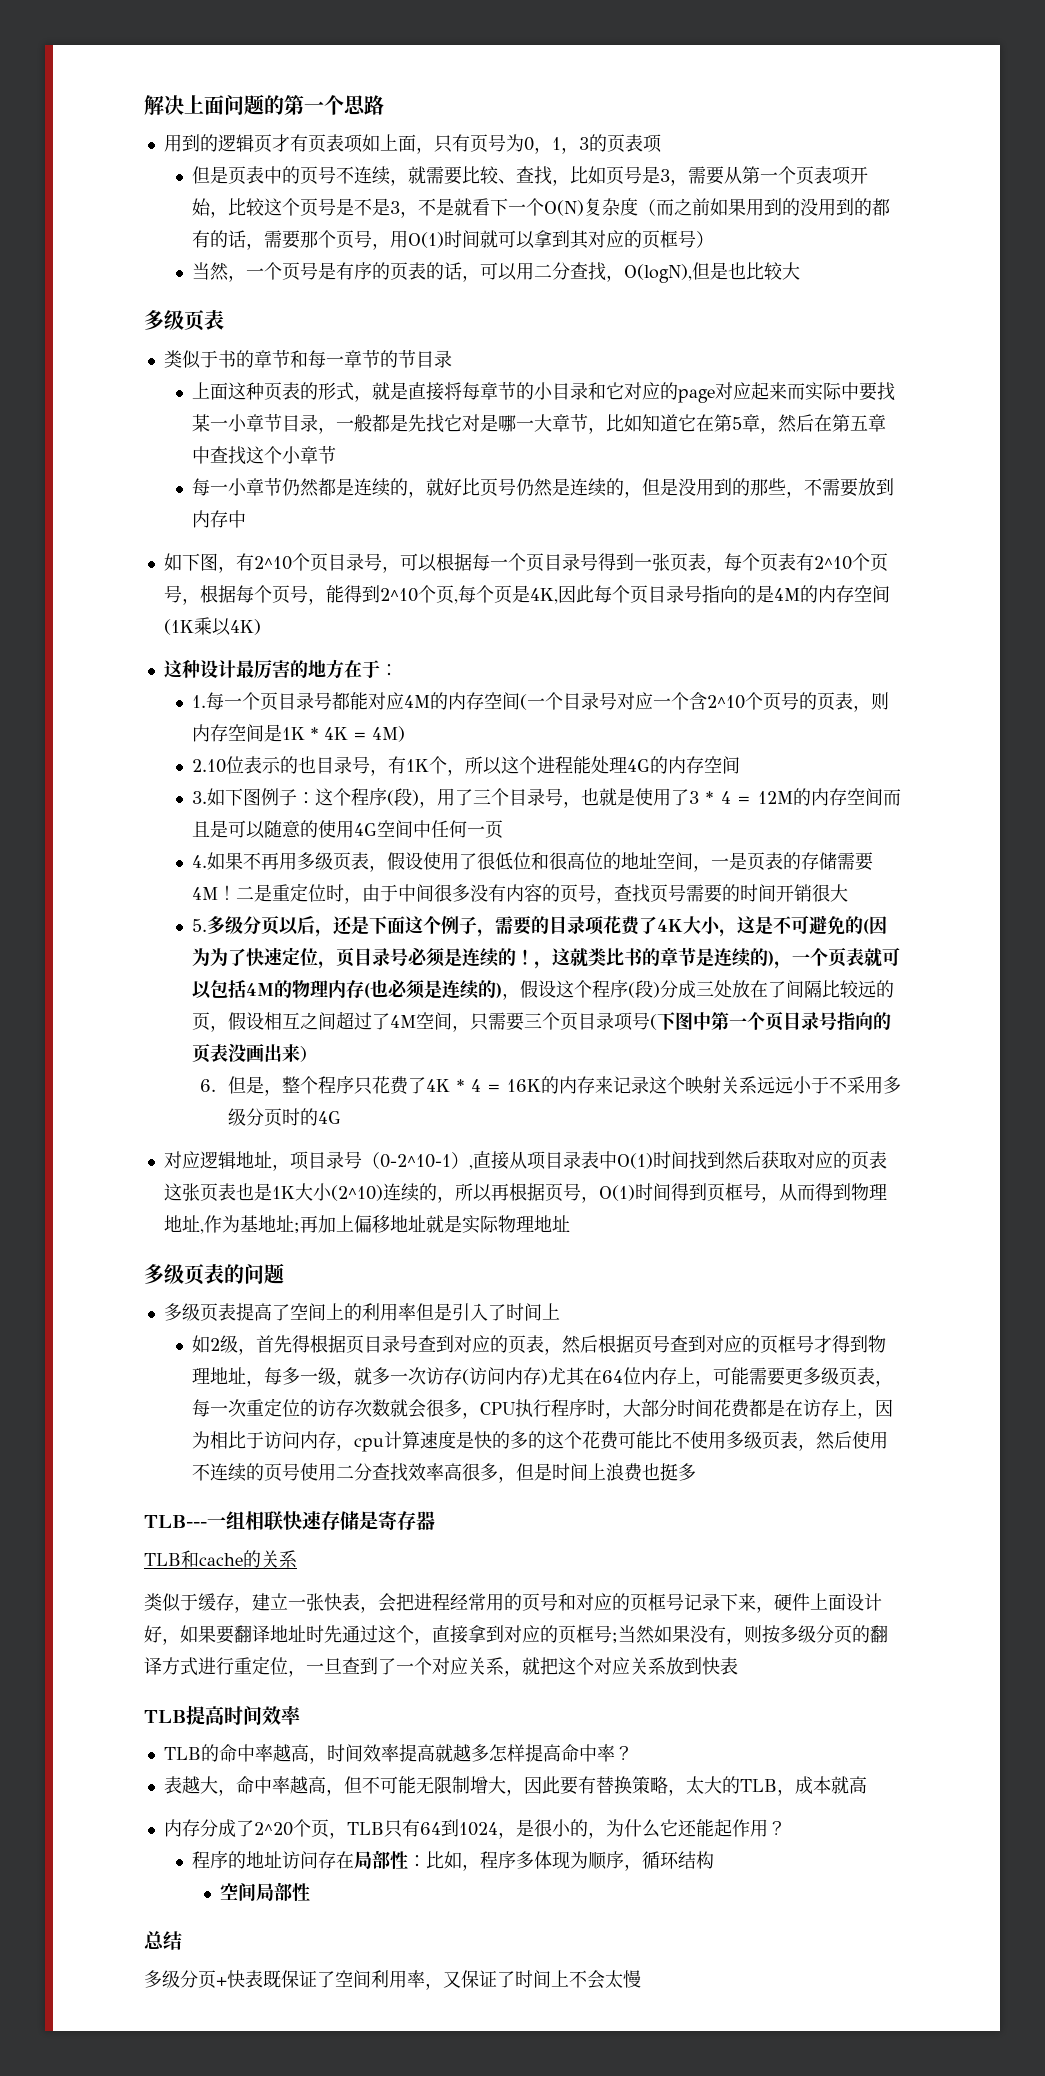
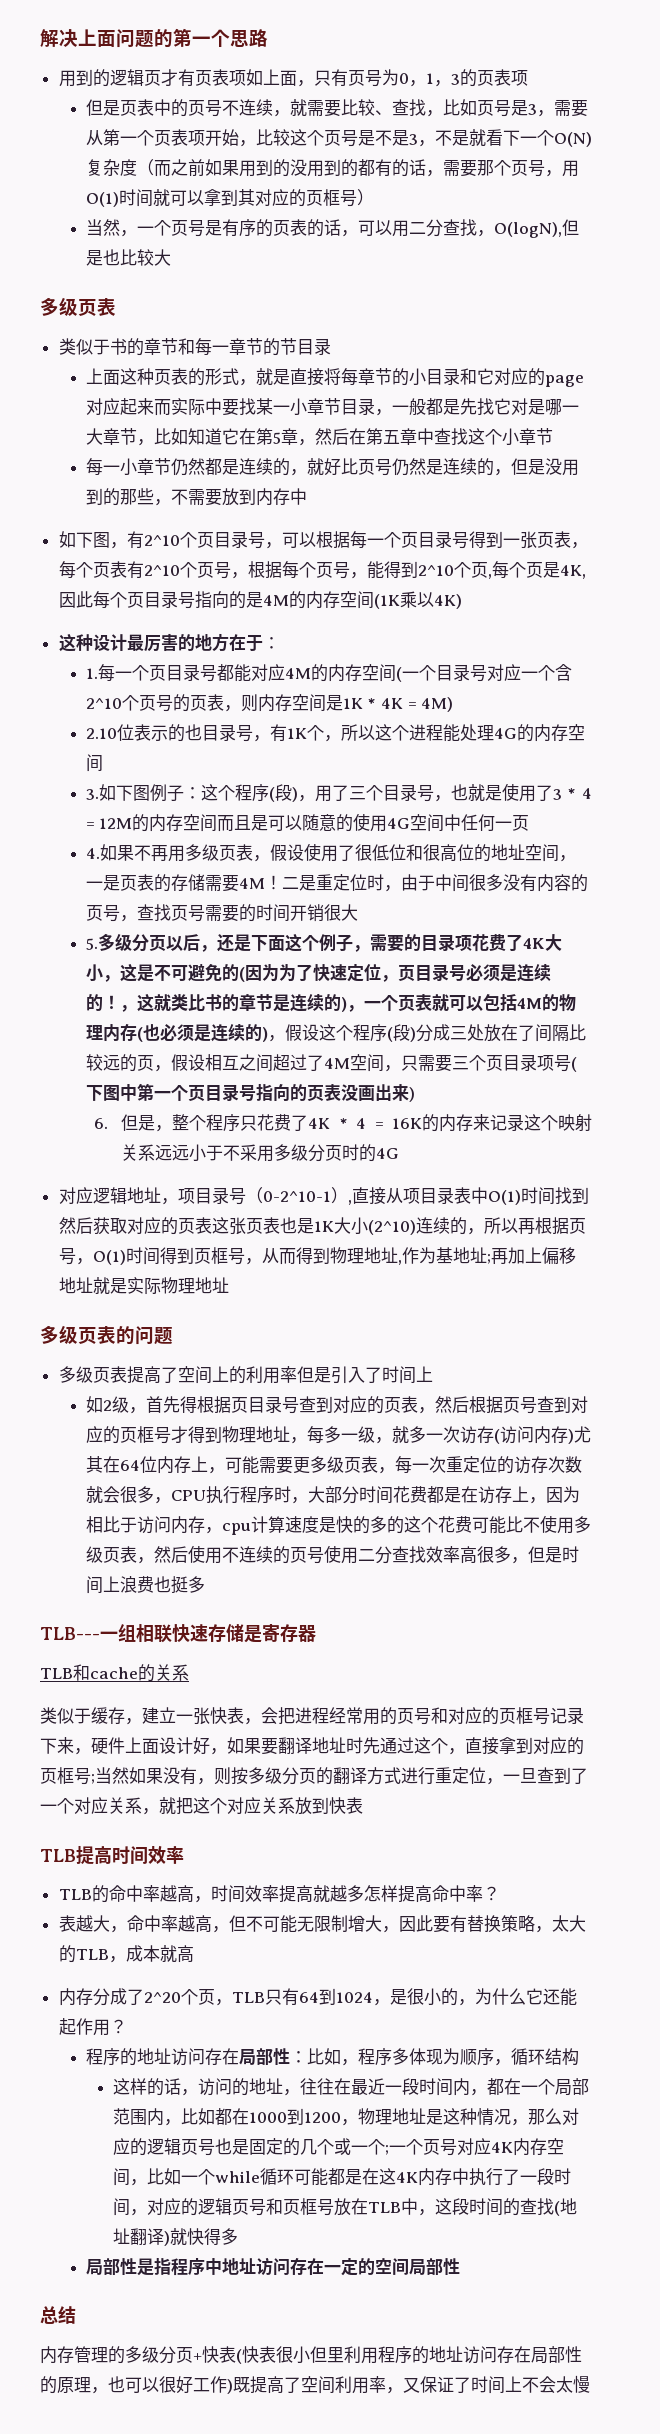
- 空间局部性
+ 这样的话，访问的地址，往往在最近一段时间内，都在一个局部范围内，比如都在1000到1200，物理地址是这种情况，那么对应的逻辑页号也是固定的几个或一个;一个页号对应4K内存空间，比如一个while循环可能都是在这4K内存中执行了一段时间，对应的逻辑页号和页框号放在TLB中，这段时间的查找(地址翻译)就快得多
+ 局部性是指程序中地址访问存在一定的空间局部性
- 多级分页+快表既保证了空间利用率，又保证了时间上不会太慢
+ 内存管理的多级分页+快表(快表很小但里利用程序的地址访问存在局部性的原理，也可以很好工作)既提高了空间利用率，又保证了时间上不会太慢

